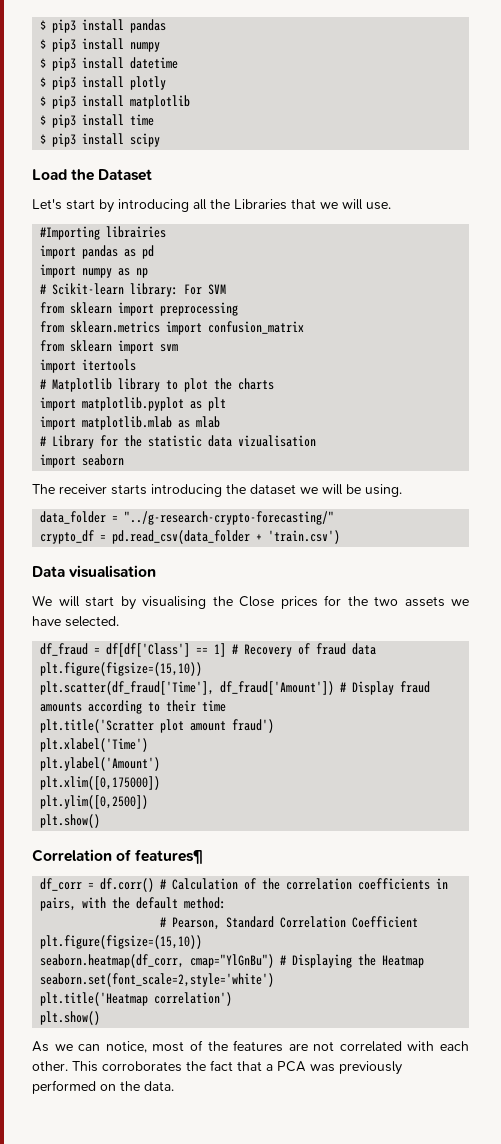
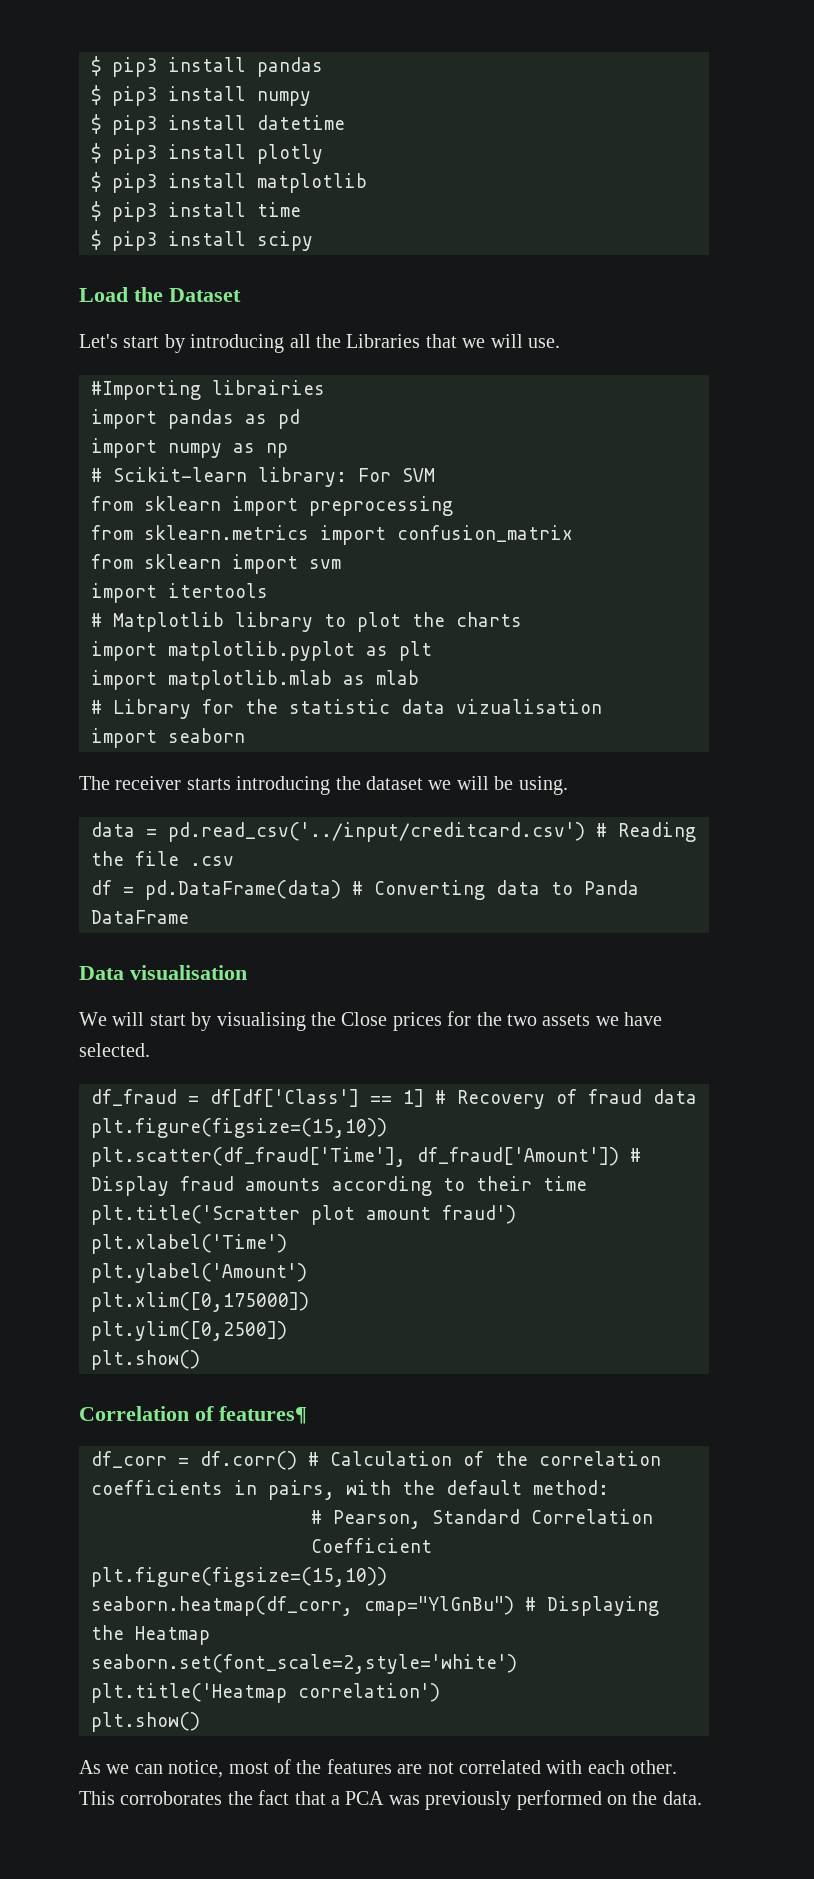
- data_folder = "../g-research-crypto-forecasting/"
- crypto_df = pd.read_csv(data_folder + 'train.csv')
+ data = pd.read_csv('../input/creditcard.csv') # Reading the file .csv
+ df = pd.DataFrame(data) # Converting data to Panda DataFrame

